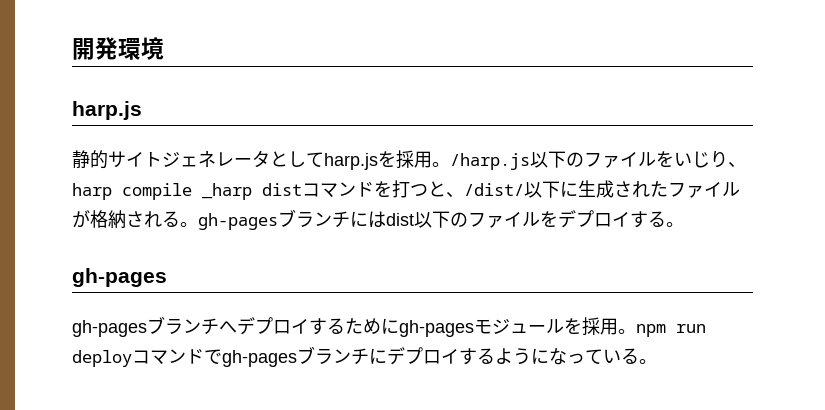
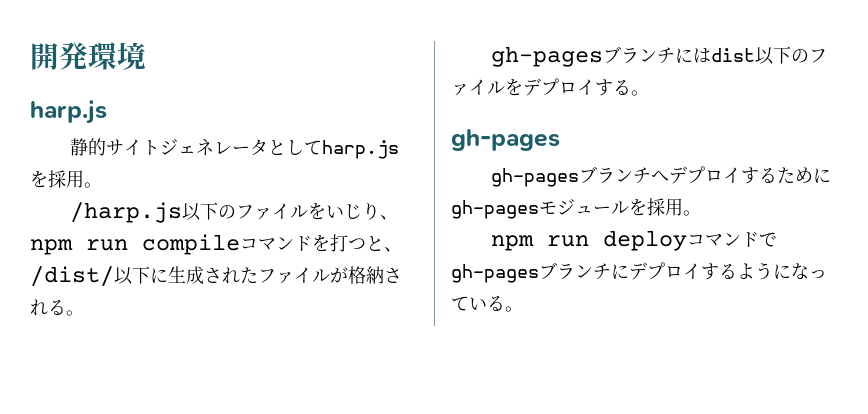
- 静的サイトジェネレータとしてharp.jsを採用。/harp.js以下のファイルをいじり、harp compile _harp distコマンドを打つと、/dist/以下に生成されたファイルが格納される。gh-pagesブランチにはdist以下のファイルをデプロイする。
+ 静的サイトジェネレータとしてharp.jsを採用。
+ /harp.js以下のファイルをいじり、npm run compileコマンドを打つと、/dist/以下に生成されたファイルが格納される。
+ gh-pagesブランチにはdist以下のファイルをデプロイする。
- gh-pagesブランチへデプロイするためにgh-pagesモジュールを採用。npm run deployコマンドでgh-pagesブランチにデプロイするようになっている。
+ gh-pagesブランチへデプロイするためにgh-pagesモジュールを採用。
+ npm run deployコマンドでgh-pagesブランチにデプロイするようになっている。

